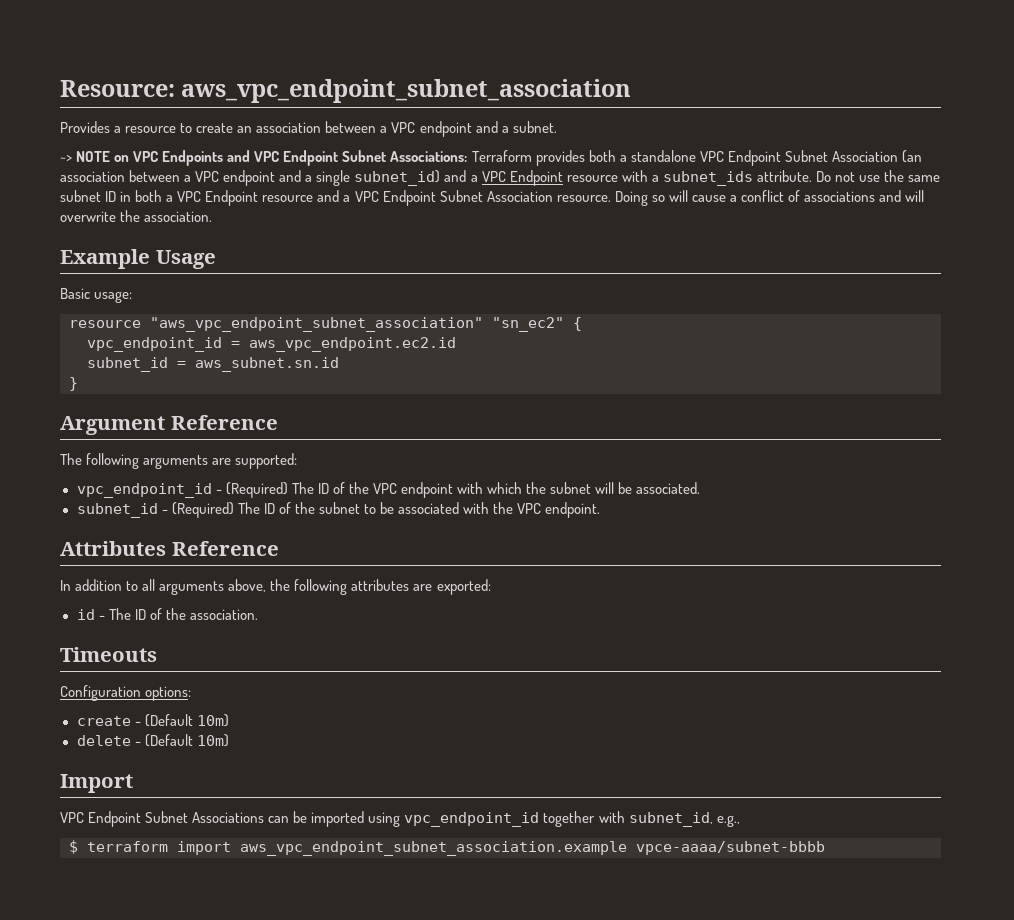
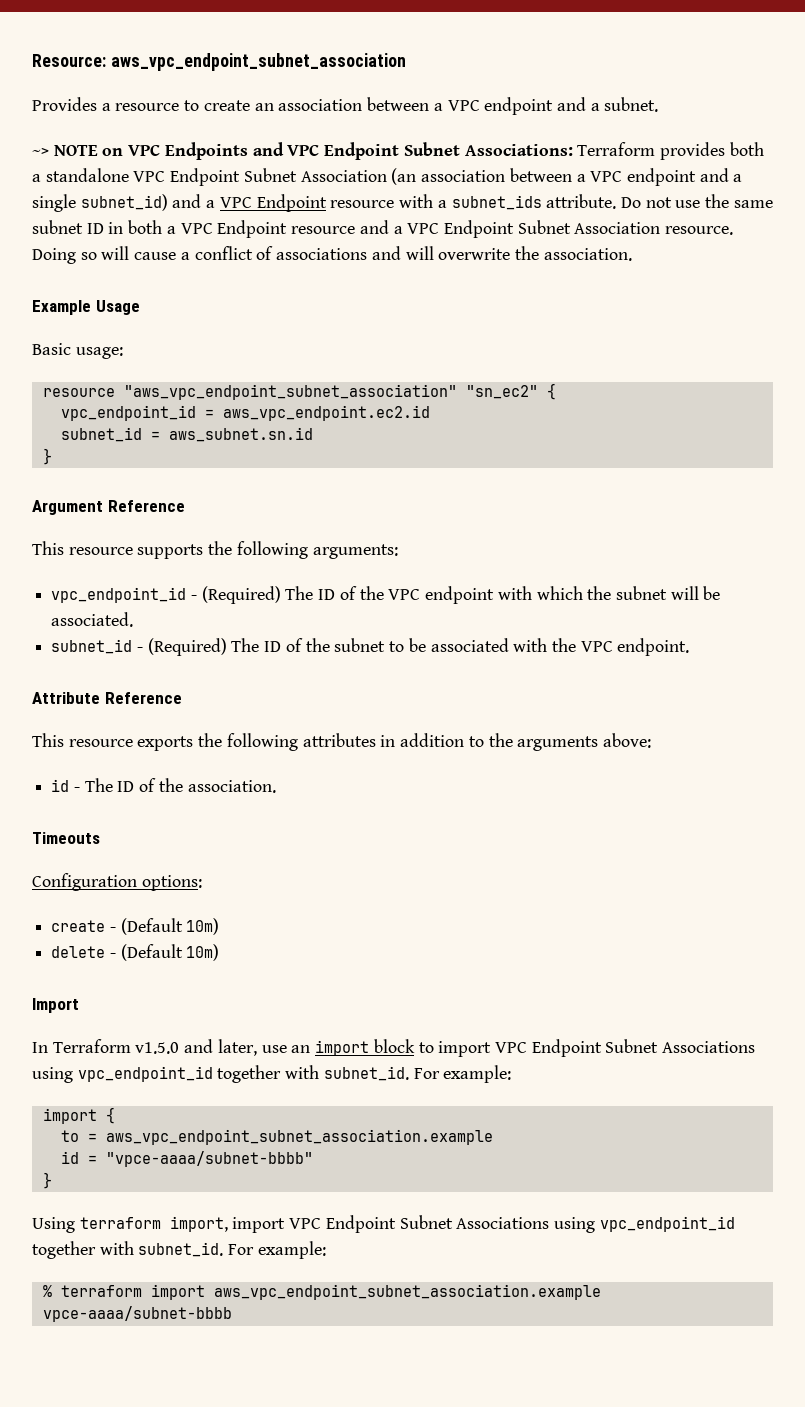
- The following arguments are supported:
+ This resource supports the following arguments:
- Attributes Reference
- In addition to all arguments above, the following attributes are exported:
+ Attribute Reference
+ This resource exports the following attributes in addition to the arguments above:
- VPC Endpoint Subnet Associations can be imported using vpc_endpoint_id together with subnet_id, e.g.,
- $ terraform import aws_vpc_endpoint_subnet_association.example vpce-aaaa/subnet-bbbb
+ In Terraform v1.5.0 and later, use an import block to import VPC Endpoint Subnet Associations using vpc_endpoint_id together with subnet_id. For example:
+ import {
+ to = aws_vpc_endpoint_subnet_association.example
+ id = "vpce-aaaa/subnet-bbbb"
+ }
+ Using terraform import, import VPC Endpoint Subnet Associations using vpc_endpoint_id together with subnet_id. For example:
+ % terraform import aws_vpc_endpoint_subnet_association.example vpce-aaaa/subnet-bbbb

